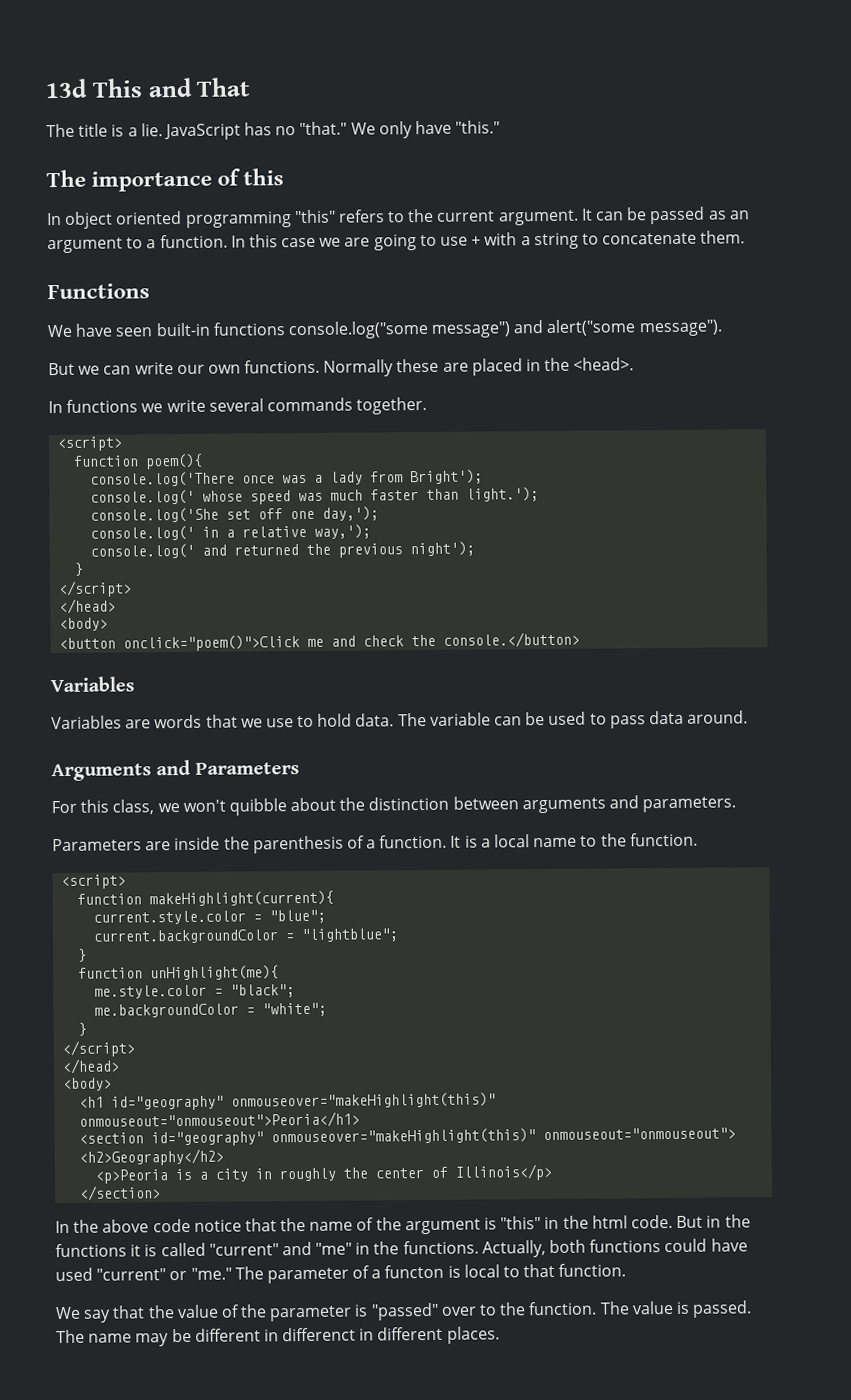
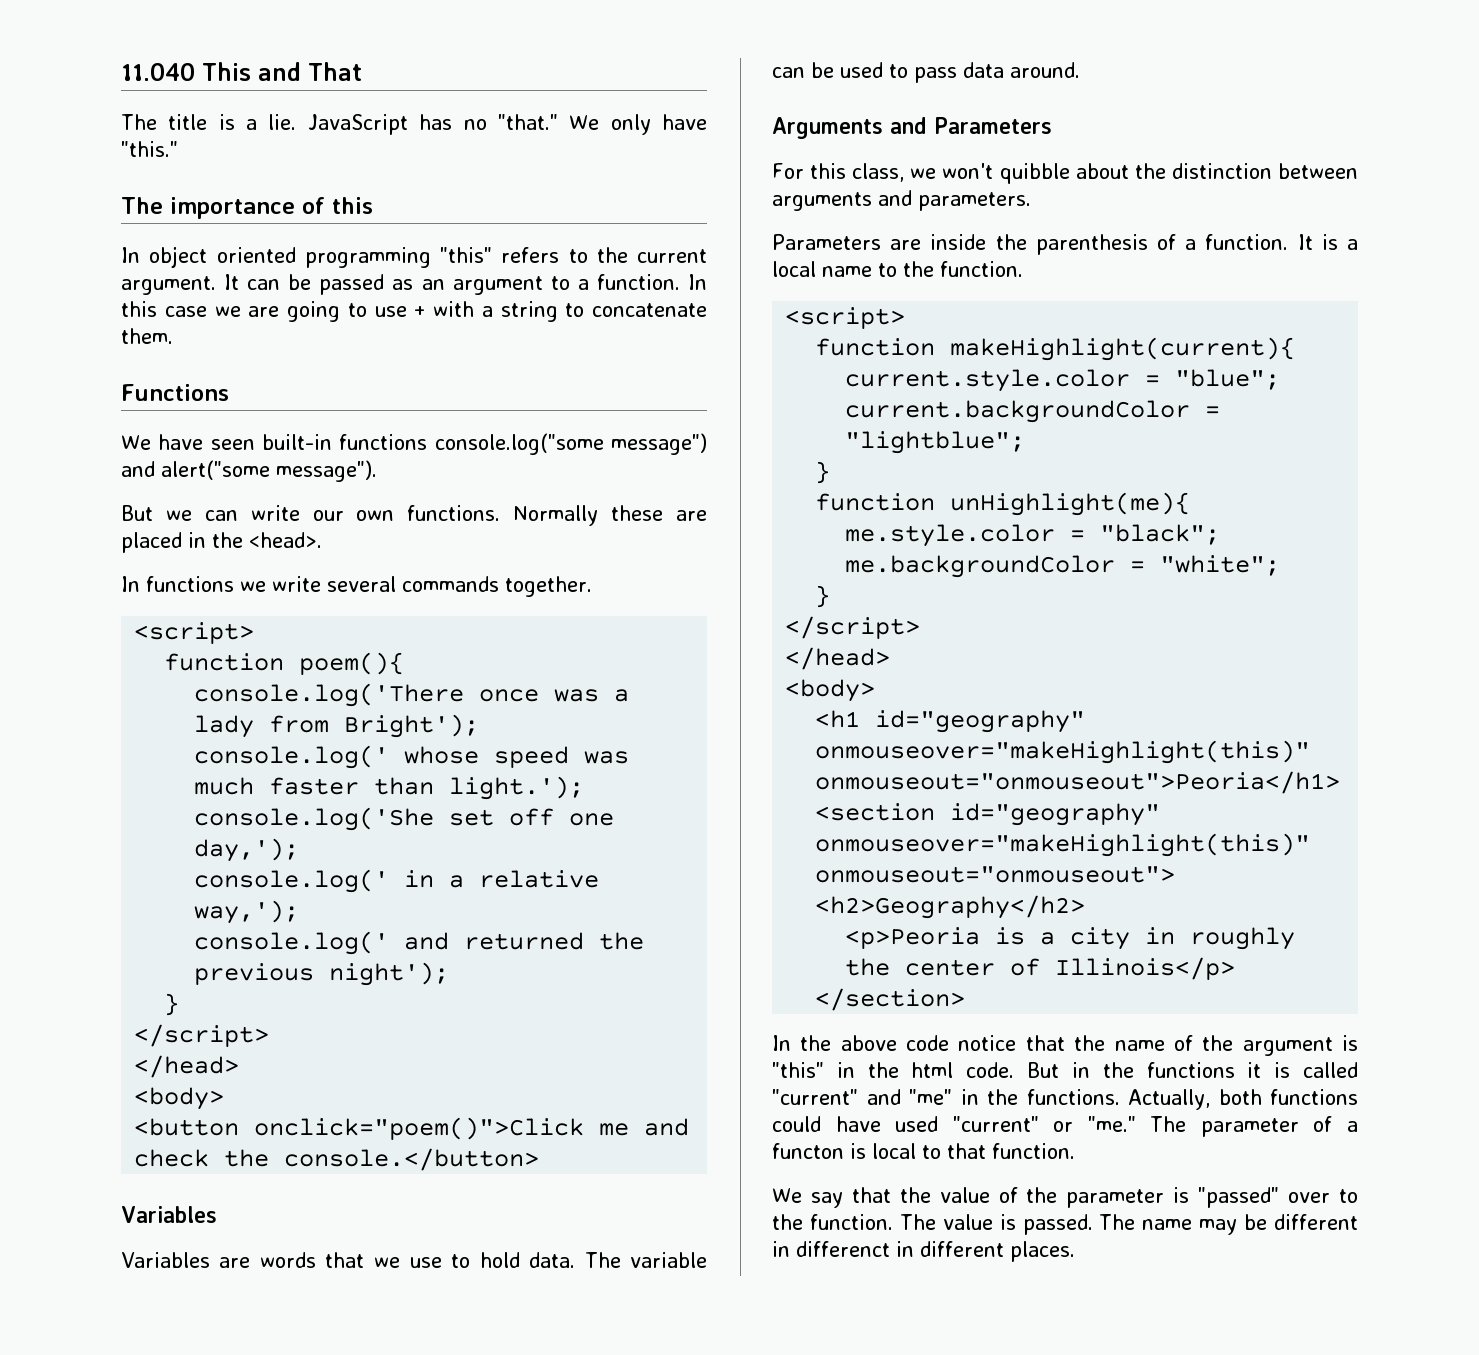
- 13d This and That
+ 11.040 This and That

